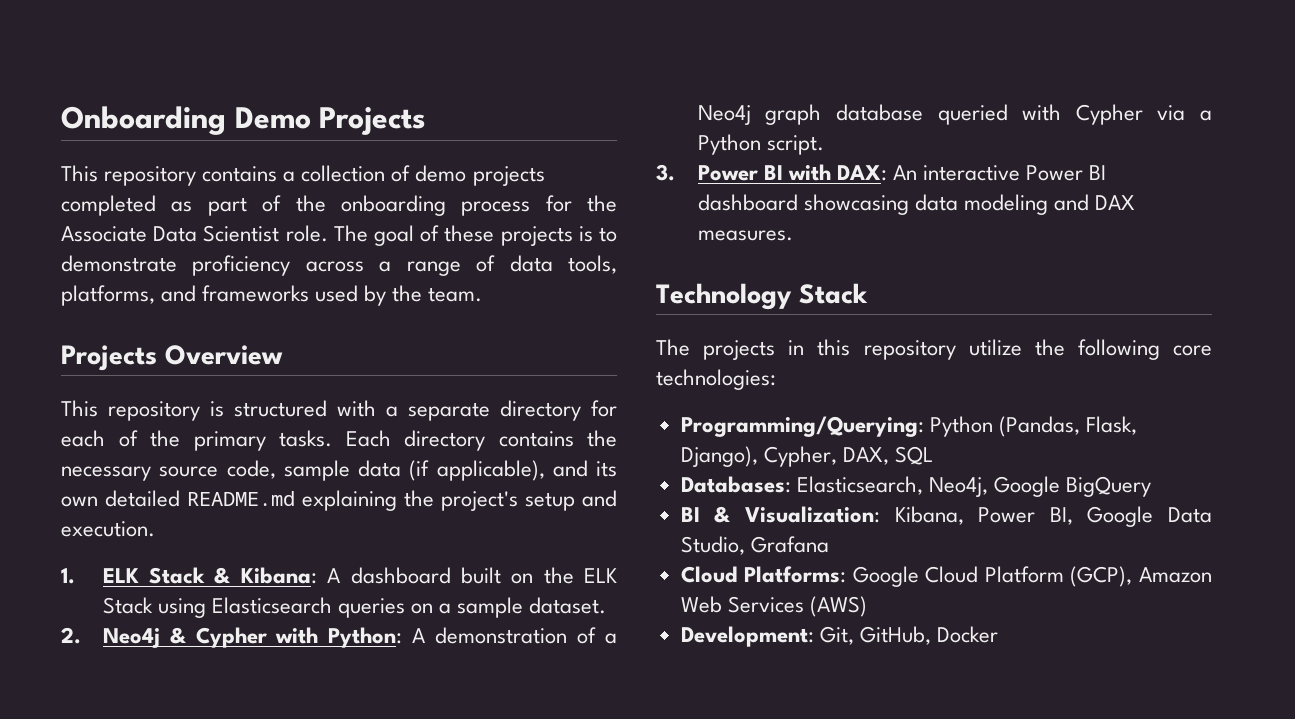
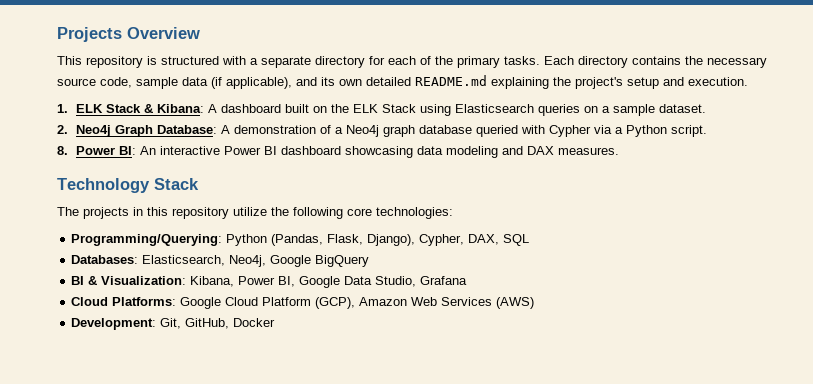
- Onboarding Demo Projects
- This repository contains a collection of demo projects completed as part of the onboarding process for the Associate Data Scientist role. The goal of these projects is to demonstrate proficiency across a range of data tools, platforms, and frameworks used by the team.
- 2. Neo4j & Cypher with Python: A demonstration of a Neo4j graph database queried with Cypher via a Python script.
+ 2. Neo4j Graph Database: A demonstration of a Neo4j graph database queried with Cypher via a Python script.
- 3. Power BI with DAX: An interactive Power BI dashboard showcasing data modeling and DAX measures.
+ 8. Power BI: An interactive Power BI dashboard showcasing data modeling and DAX measures.

